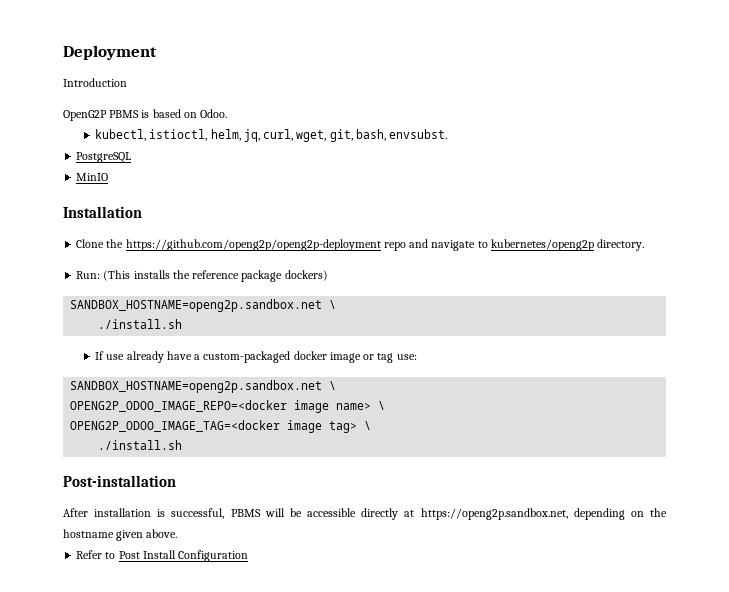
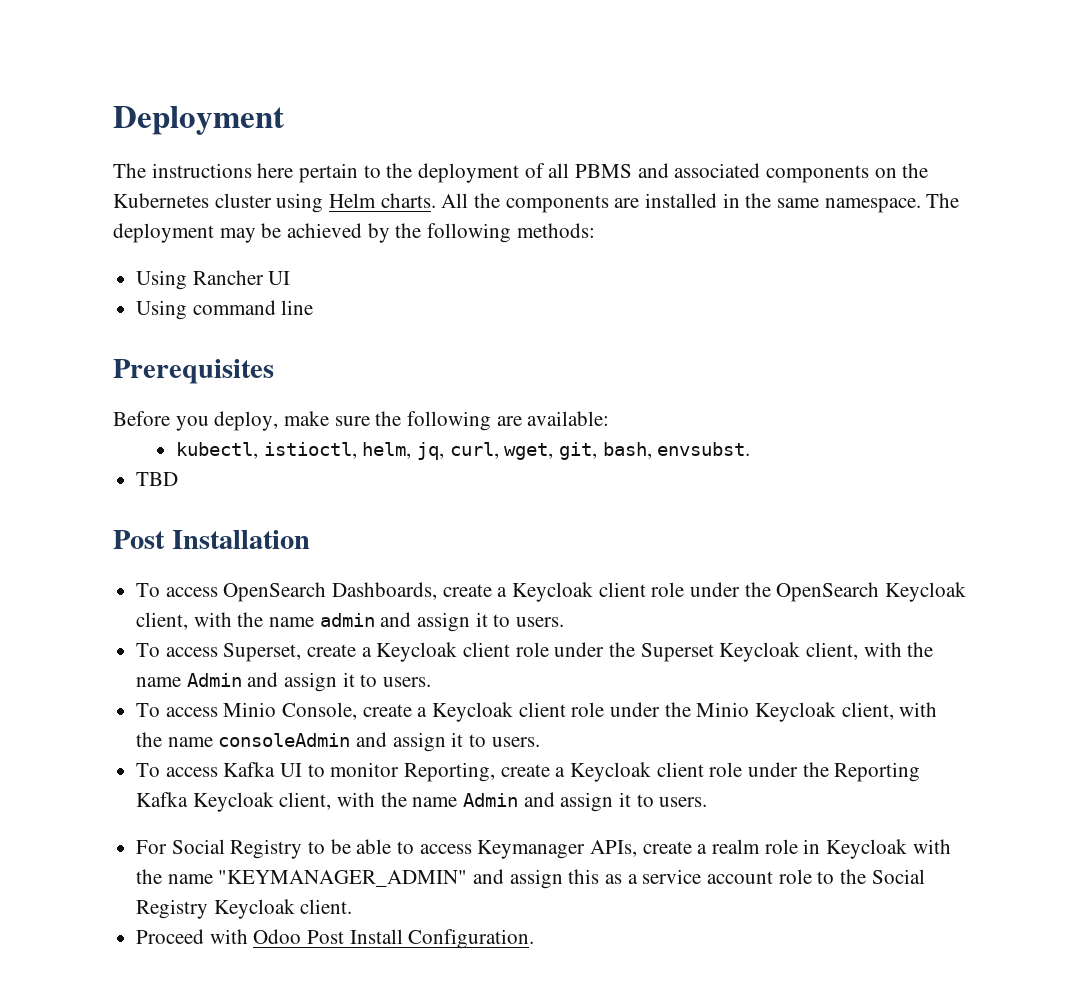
- Introduction
- OpenG2P PBMS is based on Odoo.
+ The instructions here pertain to the deployment of all PBMS and associated components on the Kubernetes cluster using Helm charts. All the components are installed in the same namespace. The deployment may be achieved by the following methods:
+ Using Rancher UI
+ Using command line
+ Prerequisites
+ Before you deploy, make sure the following are available:
- PostgreSQL
- MinIO
- Installation
+ TBD
+ Post Installation
- Clone the https://github.com/openg2p/openg2p-deployment repo and navigate to kubernetes/openg2p directory.
- Run: (This installs the reference package dockers)
- SANDBOX_HOSTNAME=openg2p.sandbox.net \
- ./install.sh
- If use already have a custom-packaged docker image or tag use:
- SANDBOX_HOSTNAME=openg2p.sandbox.net \
- OPENG2P_ODOO_IMAGE_REPO=<docker image name> \
- OPENG2P_ODOO_IMAGE_TAG=<docker image tag> \
- ./install.sh
- Post-installation
- After installation is successful, PBMS will be accessible directly at https://openg2p.sandbox.net, depending on the hostname given above.
- Refer to Post Install Configuration
+ To access OpenSearch Dashboards, create a Keycloak client role under the OpenSearch Keycloak client, with the name admin and assign it to users.
+ To access Superset, create a Keycloak client role under the Superset Keycloak client, with the name Admin and assign it to users.
+ To access Minio Console, create a Keycloak client role under the Minio Keycloak client, with the name consoleAdmin and assign it to users.
+ To access Kafka UI to monitor Reporting, create a Keycloak client role under the Reporting Kafka Keycloak client, with the name Admin and assign it to users.
+ For Social Registry to be able to access Keymanager APIs, create a realm role in Keycloak with the name "KEYMANAGER_ADMIN" and assign this as a service account role to the Social Registry Keycloak client.
+ Proceed with Odoo Post Install Configuration.

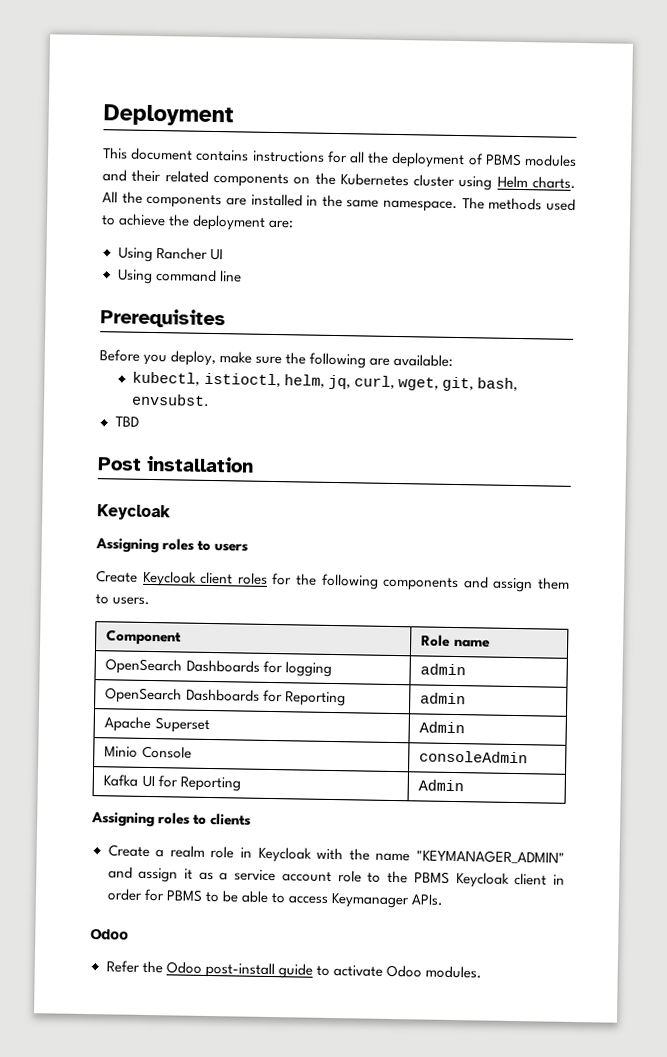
- The instructions here pertain to the deployment of all PBMS and associated components on the Kubernetes cluster using Helm charts.
+ This document contains instructions for all the deployment of PBMS modules and their related components on the Kubernetes cluster using Helm charts.
- The deployment may be achieved by the following methods:
+ The methods used to achieve the deployment are:
- Post Installation
- To access OpenSearch Dashboards, create a Keycloak client role under the OpenSearch Keycloak client, with the name admin and assign it to users.
- To access Superset, create a Keycloak client role under the Superset Keycloak client, with the name Admin and assign it to users.
- To access Minio Console, create a Keycloak client role under the Minio Keycloak client, with the name consoleAdmin and assign it to users.
- To access Kafka UI to monitor Reporting, create a Keycloak client role under the Reporting Kafka Keycloak client, with the name Admin and assign it to users.
- For Social Registry to be able to access Keymanager APIs, create a realm role in Keycloak with the name "KEYMANAGER_ADMIN" and assign this as a service account role to the Social Registry Keycloak client.
- Proceed with Odoo Post Install Configuration.
+ Post installation
+ Keycloak
+ Assigning roles to users
+ Create Keycloak client roles for the following components and assign them to users.
+ Component | Role name
+ OpenSearch Dashboards for logging | admin
+ OpenSearch Dashboards for Reporting | admin
+ Apache Superset | Admin
+ Minio Console | consoleAdmin
+ Kafka UI for Reporting | Admin
+ Assigning roles to clients
+ Create a realm role in Keycloak with the name "KEYMANAGER_ADMIN" and assign it as a service account role to the PBMS Keycloak client in order for PBMS to be able to access Keymanager APIs.
+ Odoo
+ Refer the Odoo post-install guide to activate Odoo modules.

